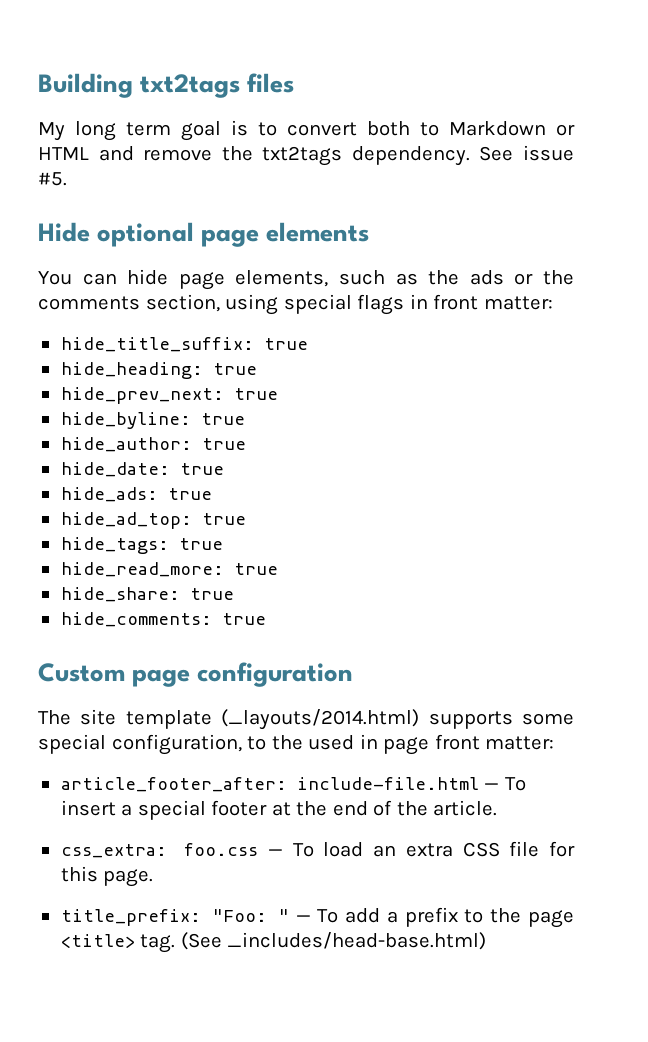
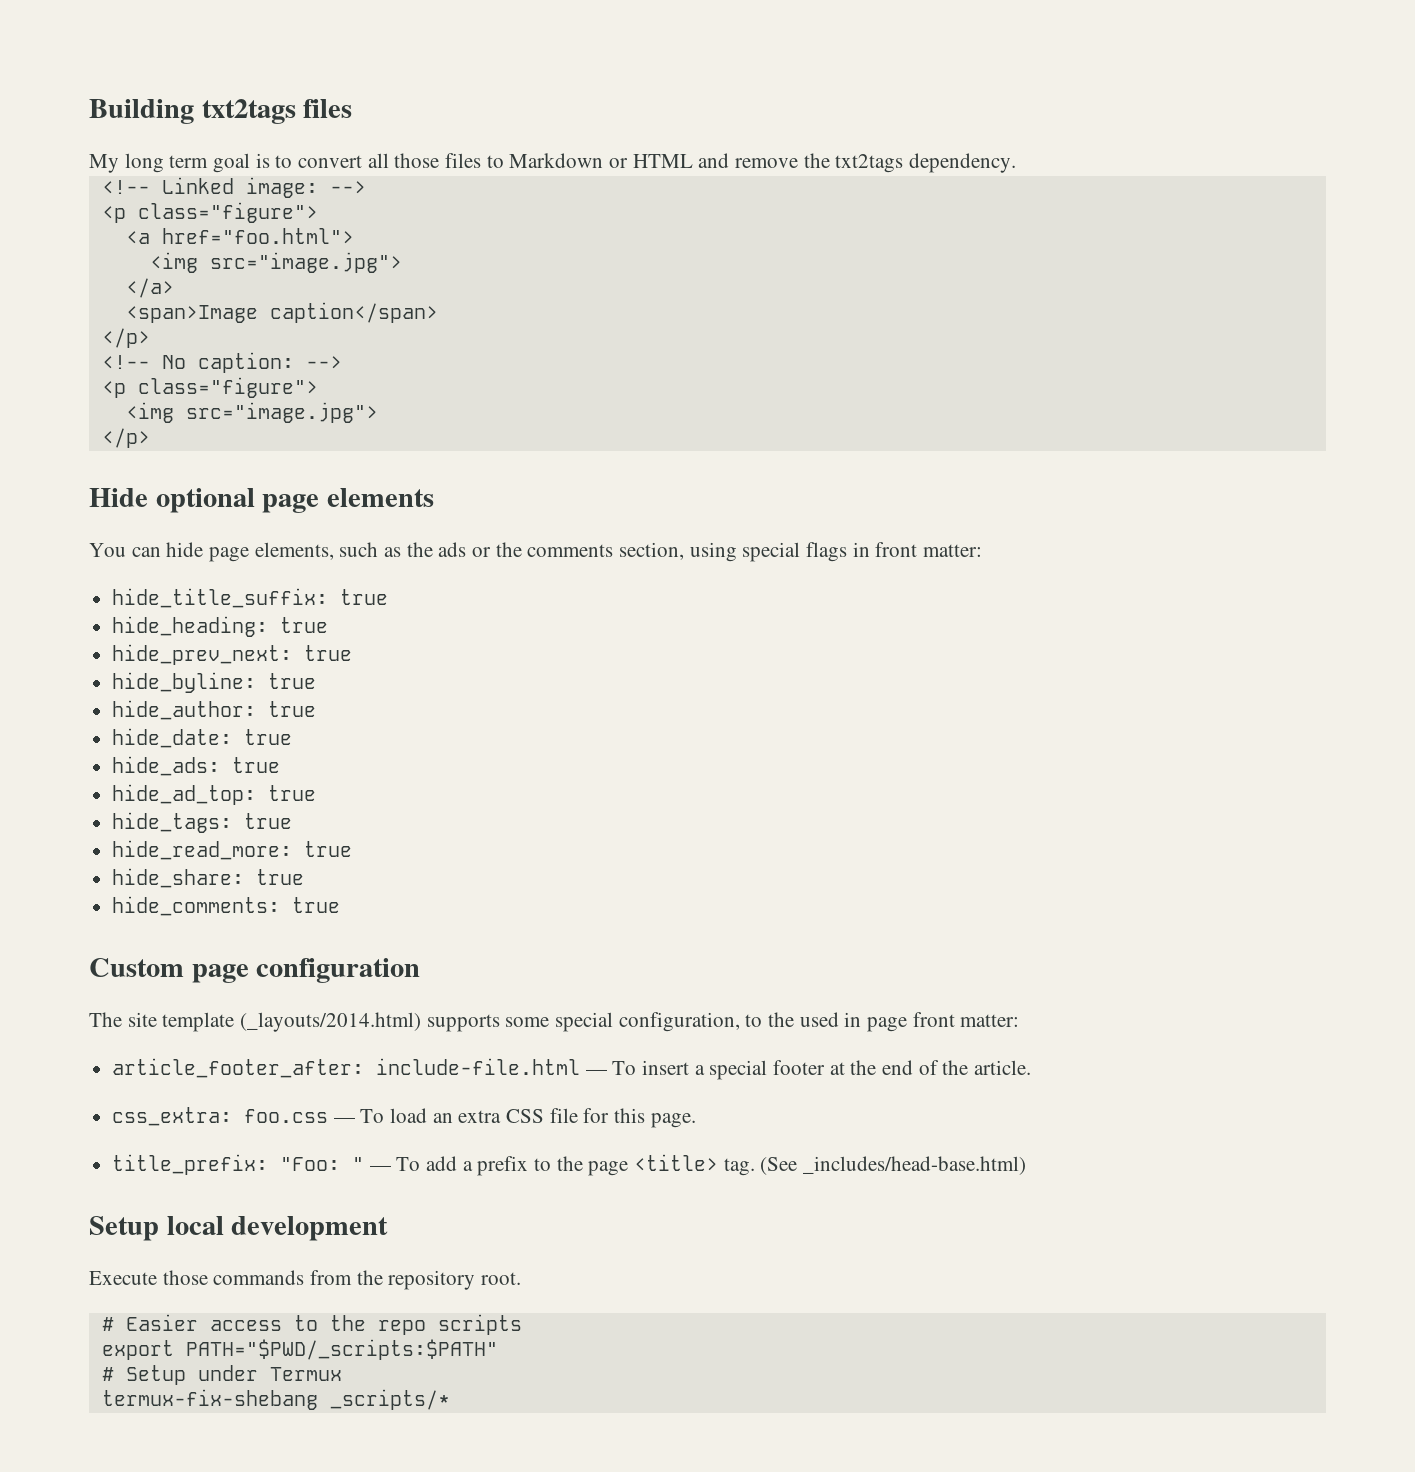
- My long term goal is to convert both to Markdown or HTML and remove the txt2tags dependency. See issue #5.
+ My long term goal is to convert all those files to Markdown or HTML and remove the txt2tags dependency.
+ <!-- Linked image: -->
+ <p class="figure">
+ <a href="foo.html">
+ <img src="image.jpg">
+ </a>
+ <span>Image caption</span>
+ </p>
+ <!-- No caption: -->
+ <p class="figure">
+ <img src="image.jpg">
+ </p>
+ Setup local development
+ Execute those commands from the repository root.
+ # Easier access to the repo scripts
+ export PATH="$PWD/_scripts:$PATH"
+ # Setup under Termux
+ termux-fix-shebang _scripts/*

